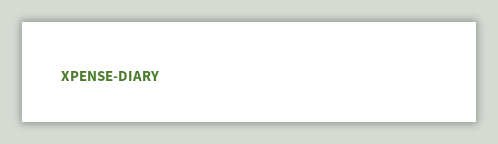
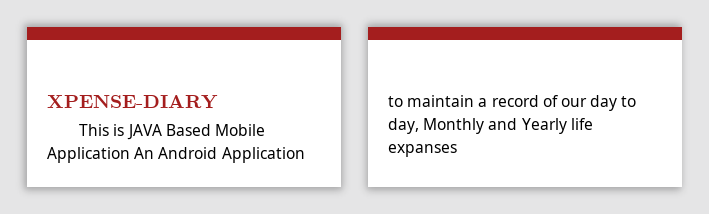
+ This is JAVA Based Mobile Application An Android Application to maintain a record of our day to day, Monthly and Yearly life expanses

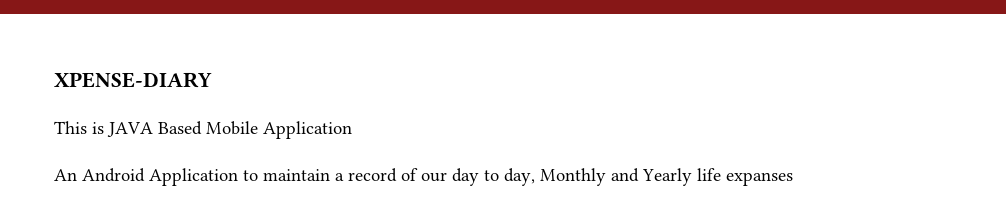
- This is JAVA Based Mobile Application An Android Application to maintain a record of our day to day, Monthly and Yearly life expanses
+ This is JAVA Based Mobile Application
+ An Android Application to maintain a record of our day to day, Monthly and Yearly life expanses

